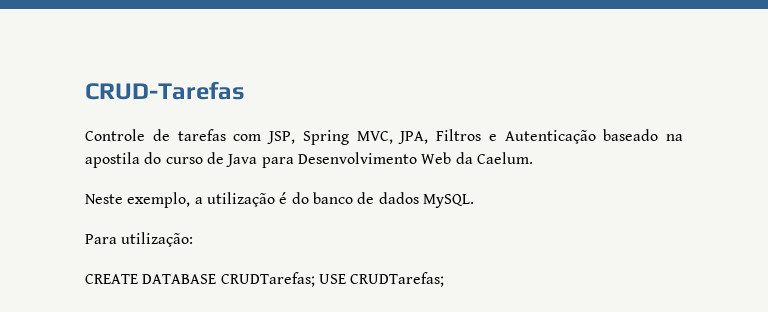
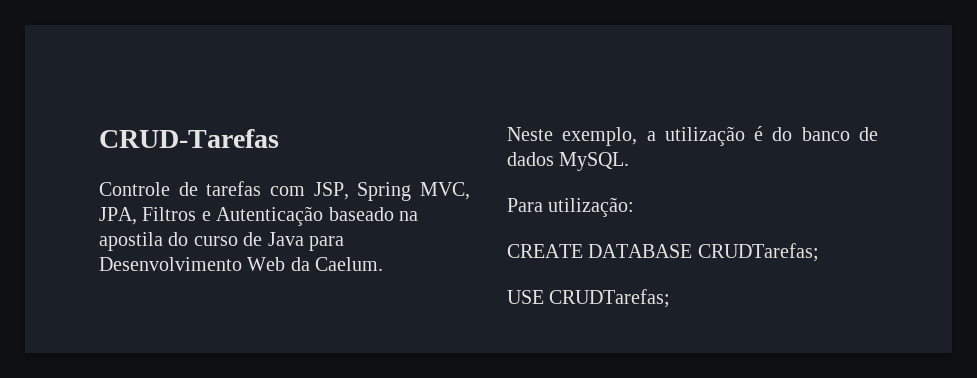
- CREATE DATABASE CRUDTarefas; USE CRUDTarefas;
+ CREATE DATABASE CRUDTarefas;
+ USE CRUDTarefas;

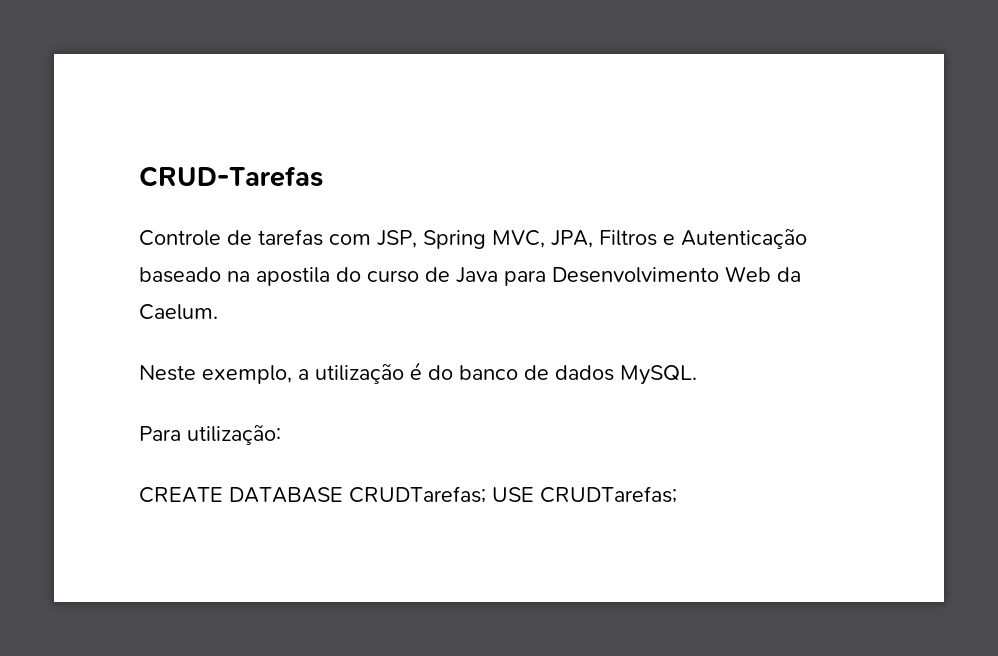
- CREATE DATABASE CRUDTarefas;
- USE CRUDTarefas;
+ CREATE DATABASE CRUDTarefas; USE CRUDTarefas;

